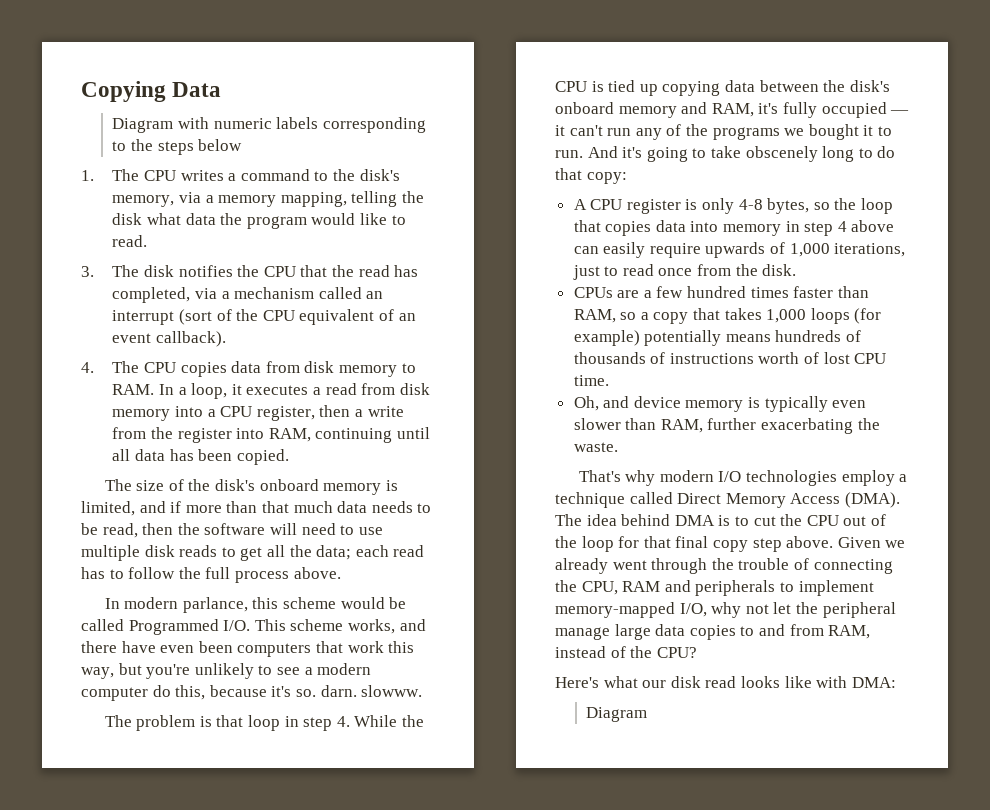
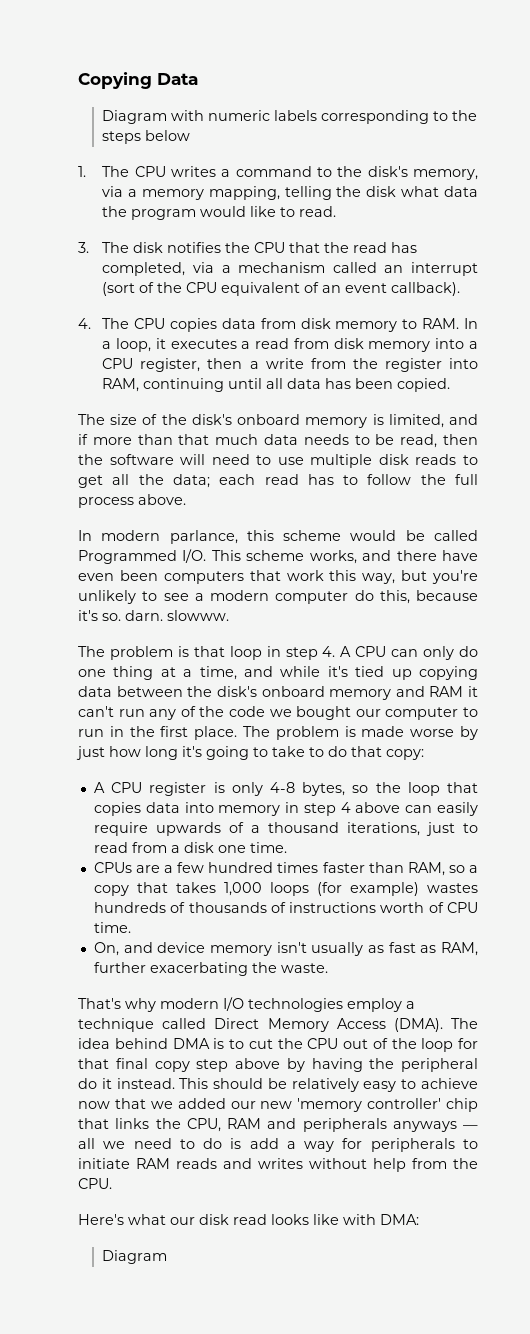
- The problem is that loop in step 4. While the CPU is tied up copying data between the disk's onboard memory and RAM, it's fully occupied — it can't run any of the programs we bought it to run. And it's going to take obscenely long to do that copy:
+ The problem is that loop in step 4. A CPU can only do one thing at a time, and while it's tied up copying data between the disk's onboard memory and RAM it can't run any of the code we bought our computer to run in the first place. The problem is made worse by just how long it's going to take to do that copy:
- A CPU register is only 4-8 bytes, so the loop that copies data into memory in step 4 above can easily require upwards of 1,000 iterations, just to read once from the disk.
+ A CPU register is only 4-8 bytes, so the loop that copies data into memory in step 4 above can easily require upwards of a thousand iterations, just to read from a disk one time.
- CPUs are a few hundred times faster than RAM, so a copy that takes 1,000 loops (for example) potentially means hundreds of thousands of instructions worth of lost CPU time.
+ CPUs are a few hundred times faster than RAM, so a copy that takes 1,000 loops (for example) wastes hundreds of thousands of instructions worth of CPU time.
- Oh, and device memory is typically even slower than RAM, further exacerbating the waste.
+ On, and device memory isn't usually as fast as RAM, further exacerbating the waste.
- The idea behind DMA is to cut the CPU out of the loop for that final copy step above. Given we already went through the trouble of connecting the CPU, RAM and peripherals to implement memory-mapped I/O, why not let the peripheral manage large data copies to and from RAM, instead of the CPU?
+ The idea behind DMA is to cut the CPU out of the loop for that final copy step above by having the peripheral do it instead. This should be relatively easy to achieve now that we added our new 'memory controller' chip that links the CPU, RAM and peripherals anyways — all we need to do is add a way for peripherals to initiate RAM reads and writes without help from the CPU.

